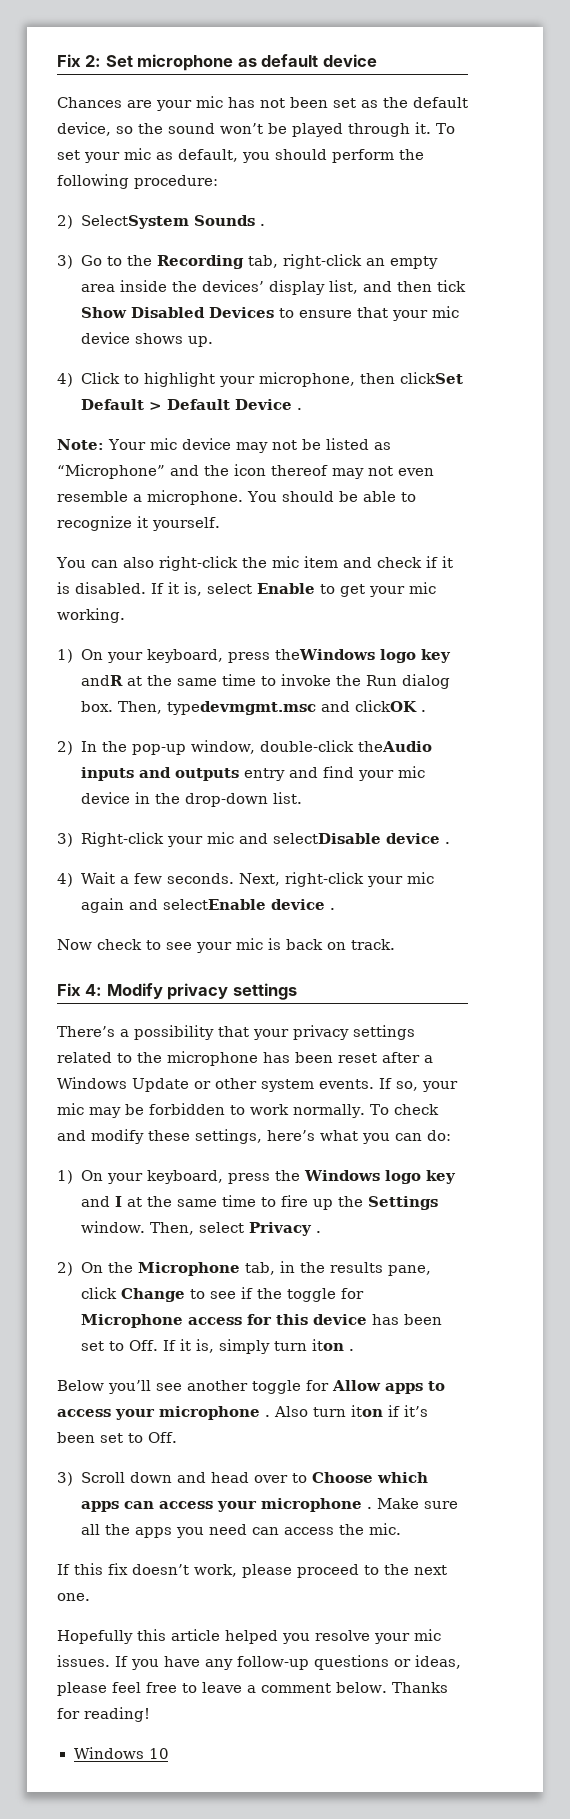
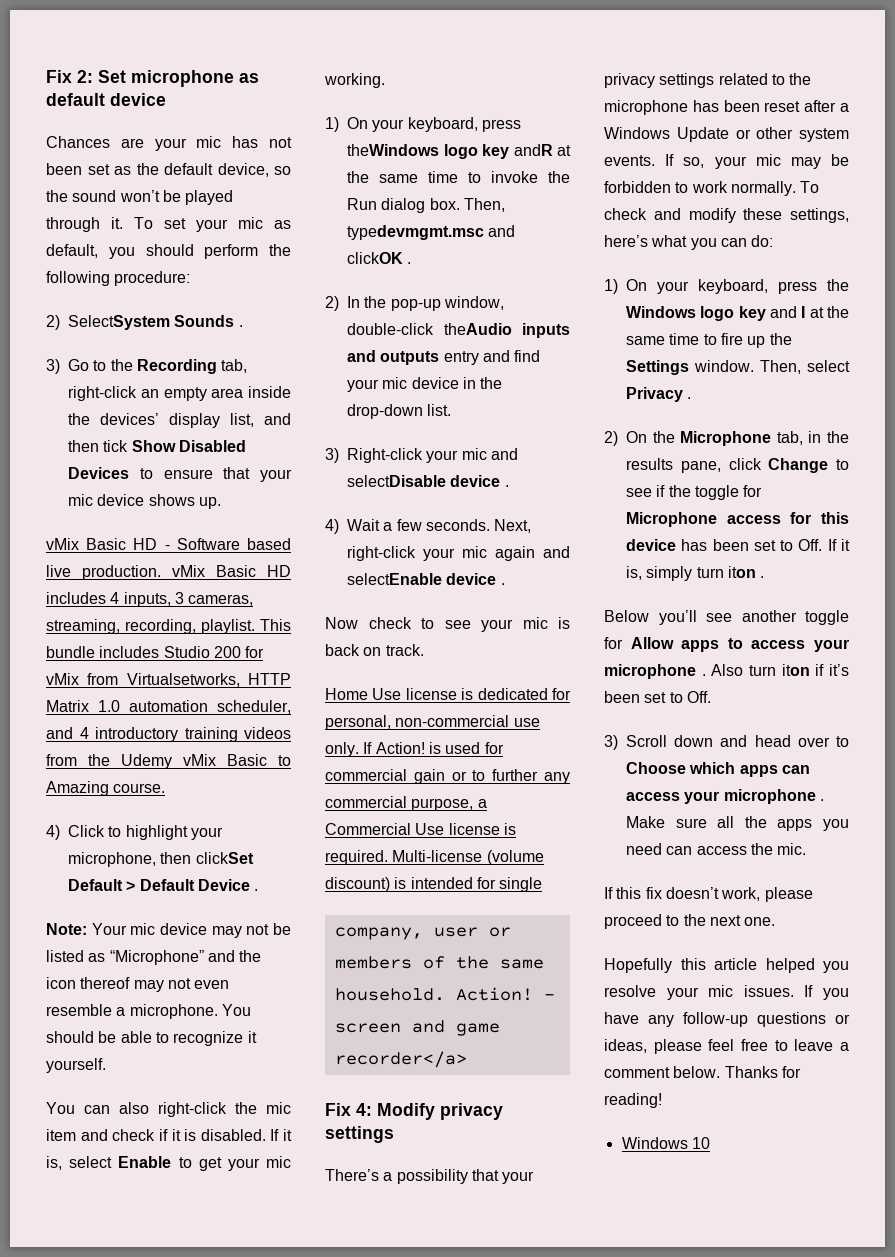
+ vMix Basic HD - Software based live production. vMix Basic HD includes 4 inputs, 3 cameras, streaming, recording, playlist. This bundle includes Studio 200 for vMix from Virtualsetworks, HTTP Matrix 1.0 automation scheduler, and 4 introductory training videos from the Udemy vMix Basic to Amazing course.
+ Home Use license is dedicated for personal, non-commercial use only. If Action! is used for commercial gain or to further any commercial purpose, a Commercial Use license is required. Multi-license (volume discount) is intended for single
+ company, user or members of the same household. Action! - screen and game recorder</a>

